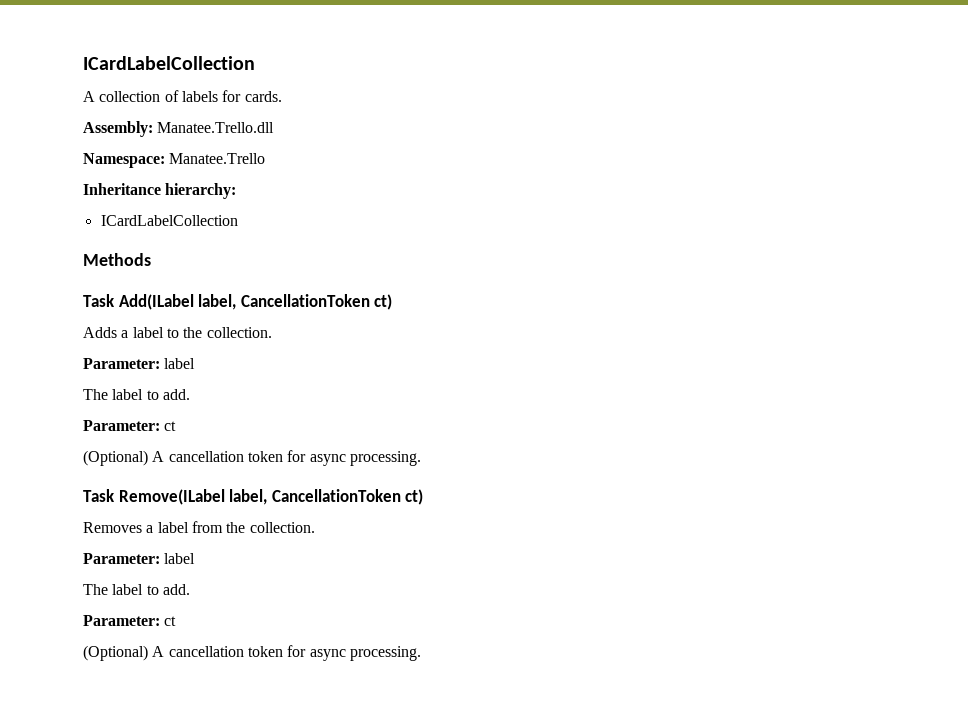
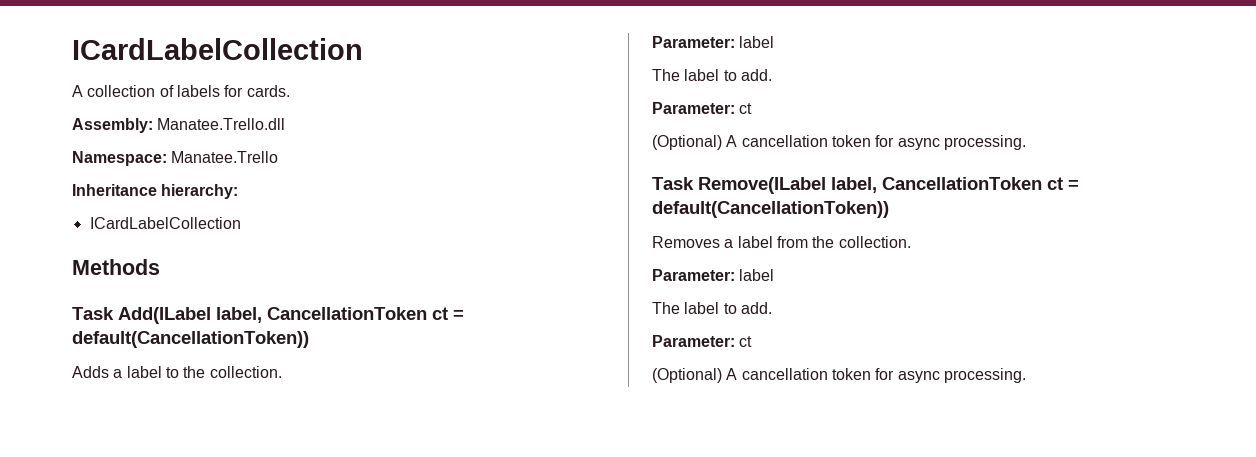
- Task Add(ILabel label, CancellationToken ct)
+ Task Add(ILabel label, CancellationToken ct = default(CancellationToken))
- Task Remove(ILabel label, CancellationToken ct)
+ Task Remove(ILabel label, CancellationToken ct = default(CancellationToken))

